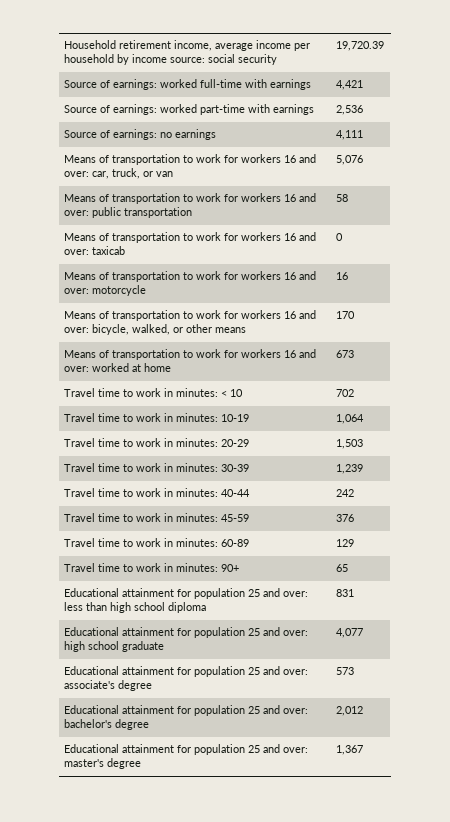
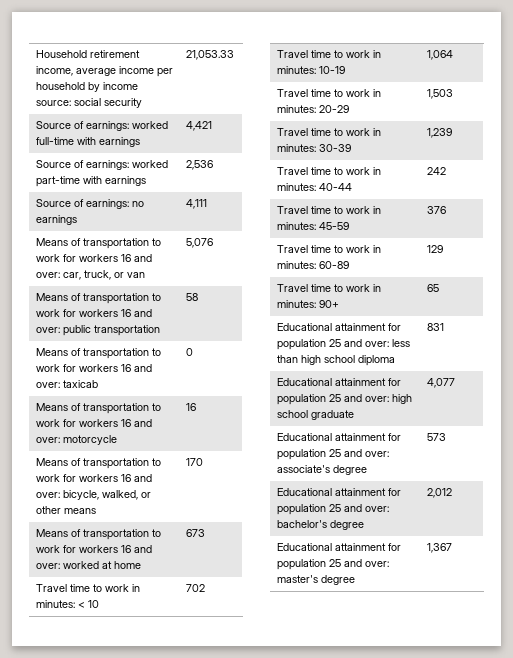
- Household retirement income, average income per household by income source: social security | 19,720.39
+ Household retirement income, average income per household by income source: social security | 21,053.33

